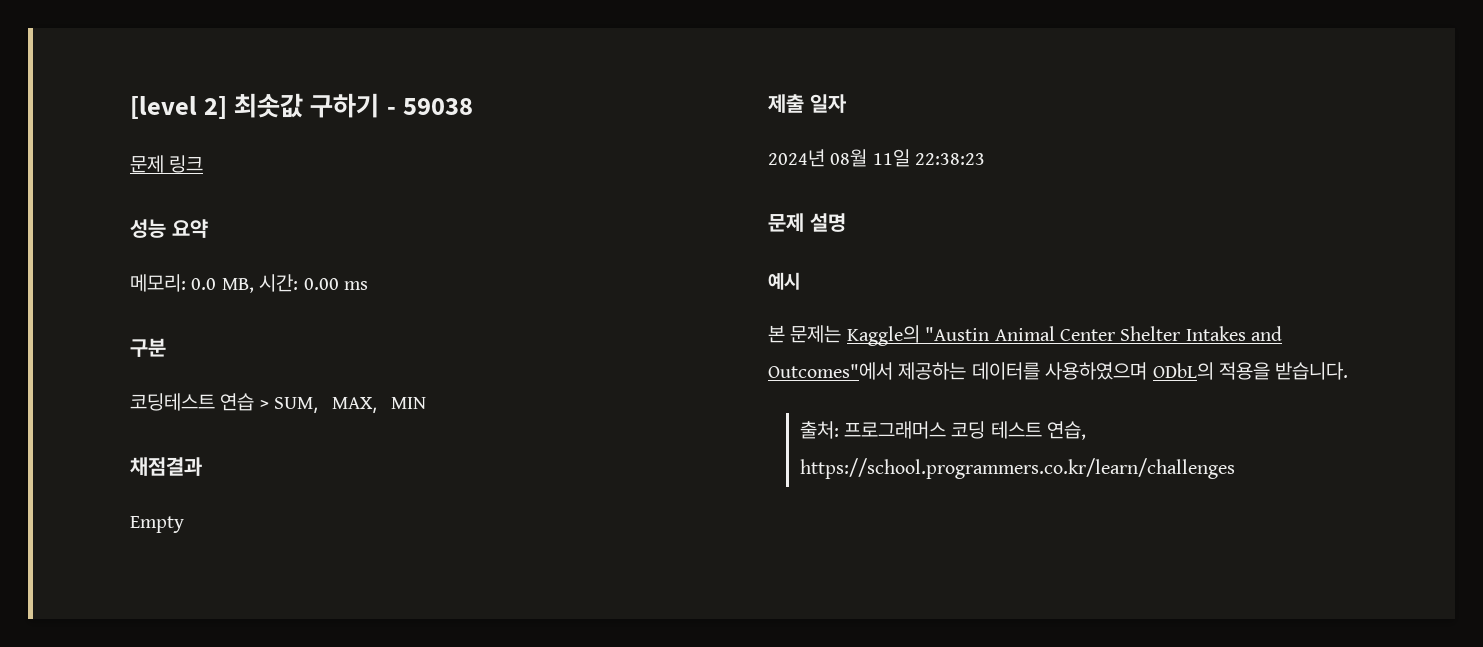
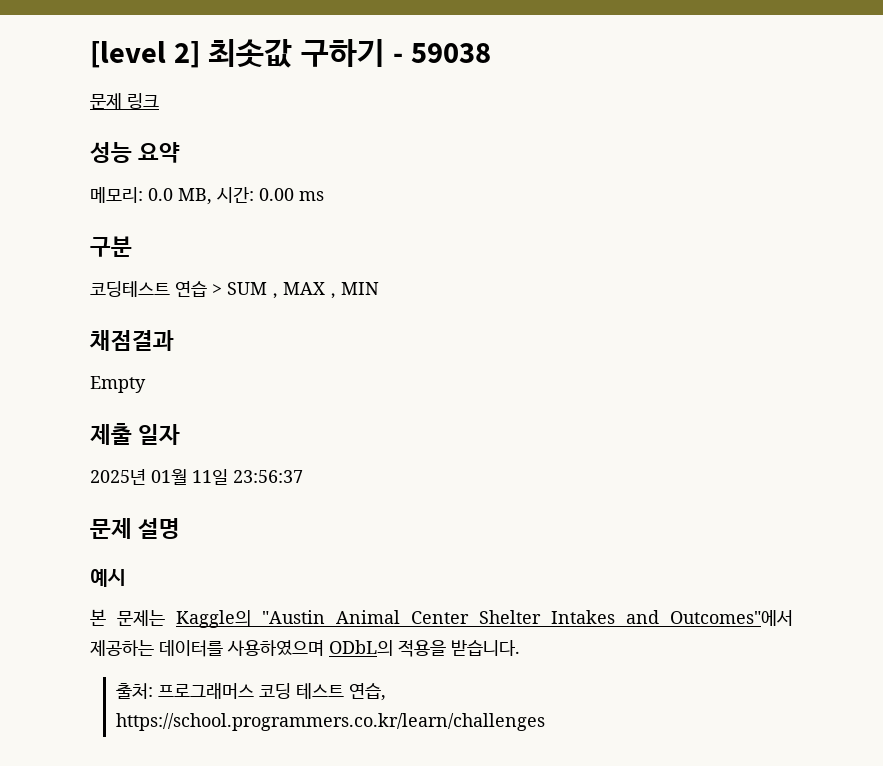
- 2024년 08월 11일 22:38:23
+ 2025년 01월 11일 23:56:37

